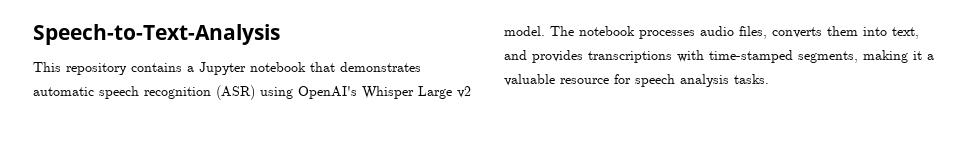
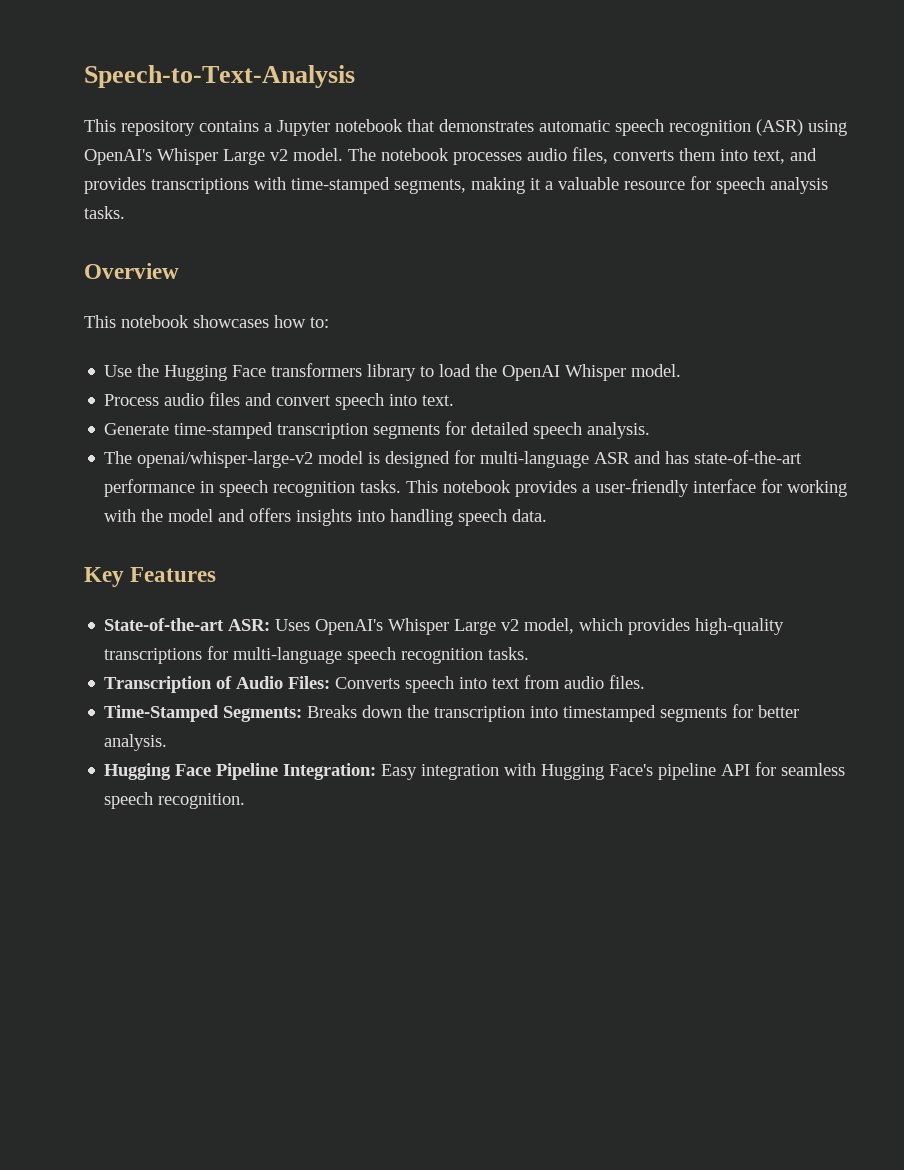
+ Overview
+ This notebook showcases how to:
+ Use the Hugging Face transformers library to load the OpenAI Whisper model.
+ Process audio files and convert speech into text.
+ Generate time-stamped transcription segments for detailed speech analysis.
+ The openai/whisper-large-v2 model is designed for multi-language ASR and has state-of-the-art performance in speech recognition tasks. This notebook provides a user-friendly interface for working with the model and offers insights into handling speech data.
+ Key Features
+ State-of-the-art ASR: Uses OpenAI's Whisper Large v2 model, which provides high-quality transcriptions for multi-language speech recognition tasks.
+ Transcription of Audio Files: Converts speech into text from audio files.
+ Time-Stamped Segments: Breaks down the transcription into timestamped segments for better analysis.
+ Hugging Face Pipeline Integration: Easy integration with Hugging Face's pipeline API for seamless speech recognition.

